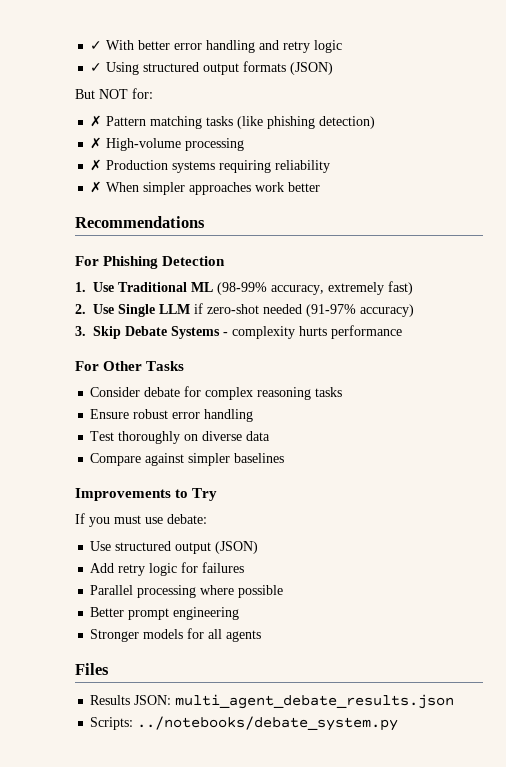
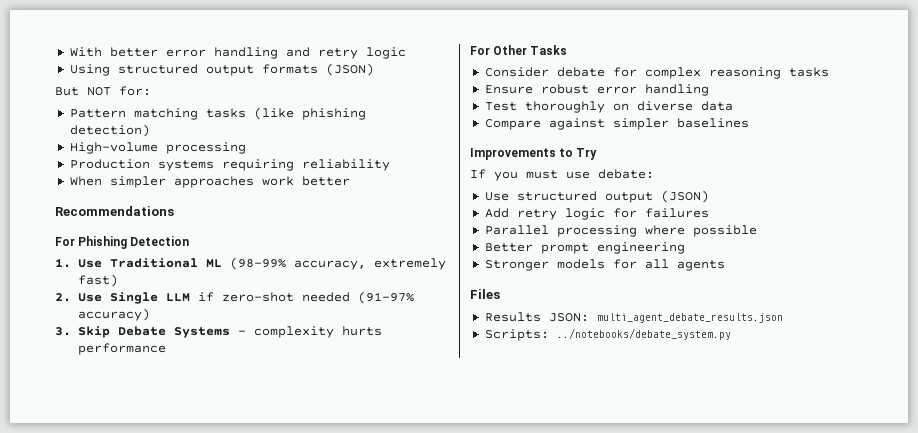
- ✓ With better error handling and retry logic
+ With better error handling and retry logic
- ✓ Using structured output formats (JSON)
+ Using structured output formats (JSON)
- ✗ Pattern matching tasks (like phishing detection)
+ Pattern matching tasks (like phishing detection)
- ✗ High-volume processing
+ High-volume processing
- ✗ Production systems requiring reliability
+ Production systems requiring reliability
- ✗ When simpler approaches work better
+ When simpler approaches work better

